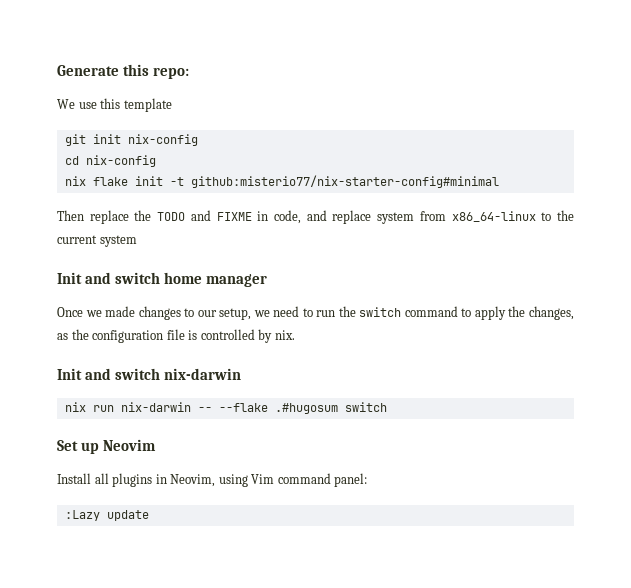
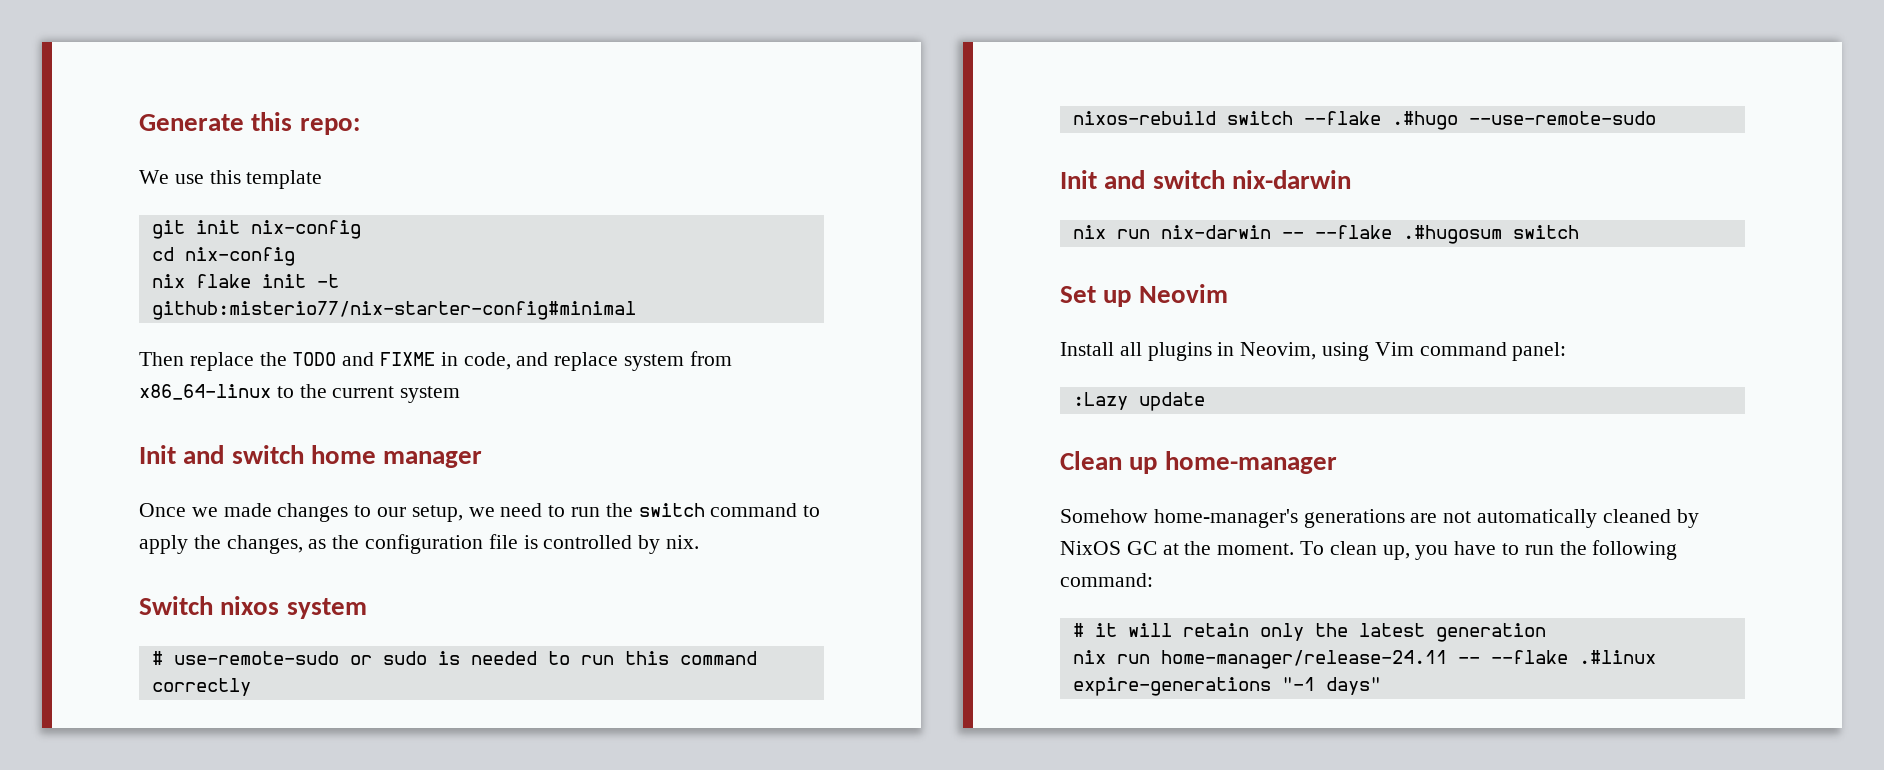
+ Switch nixos system
+ # use-remote-sudo or sudo is needed to run this command correctly
+ nixos-rebuild switch --flake .#hugo --use-remote-sudo
+ Clean up home-manager
+ Somehow home-manager's generations are not automatically cleaned by NixOS GC at the moment. To clean up, you have to run the following command:
+ # it will retain only the latest generation
+ nix run home-manager/release-24.11 -- --flake .#linux expire-generations "-1 days"

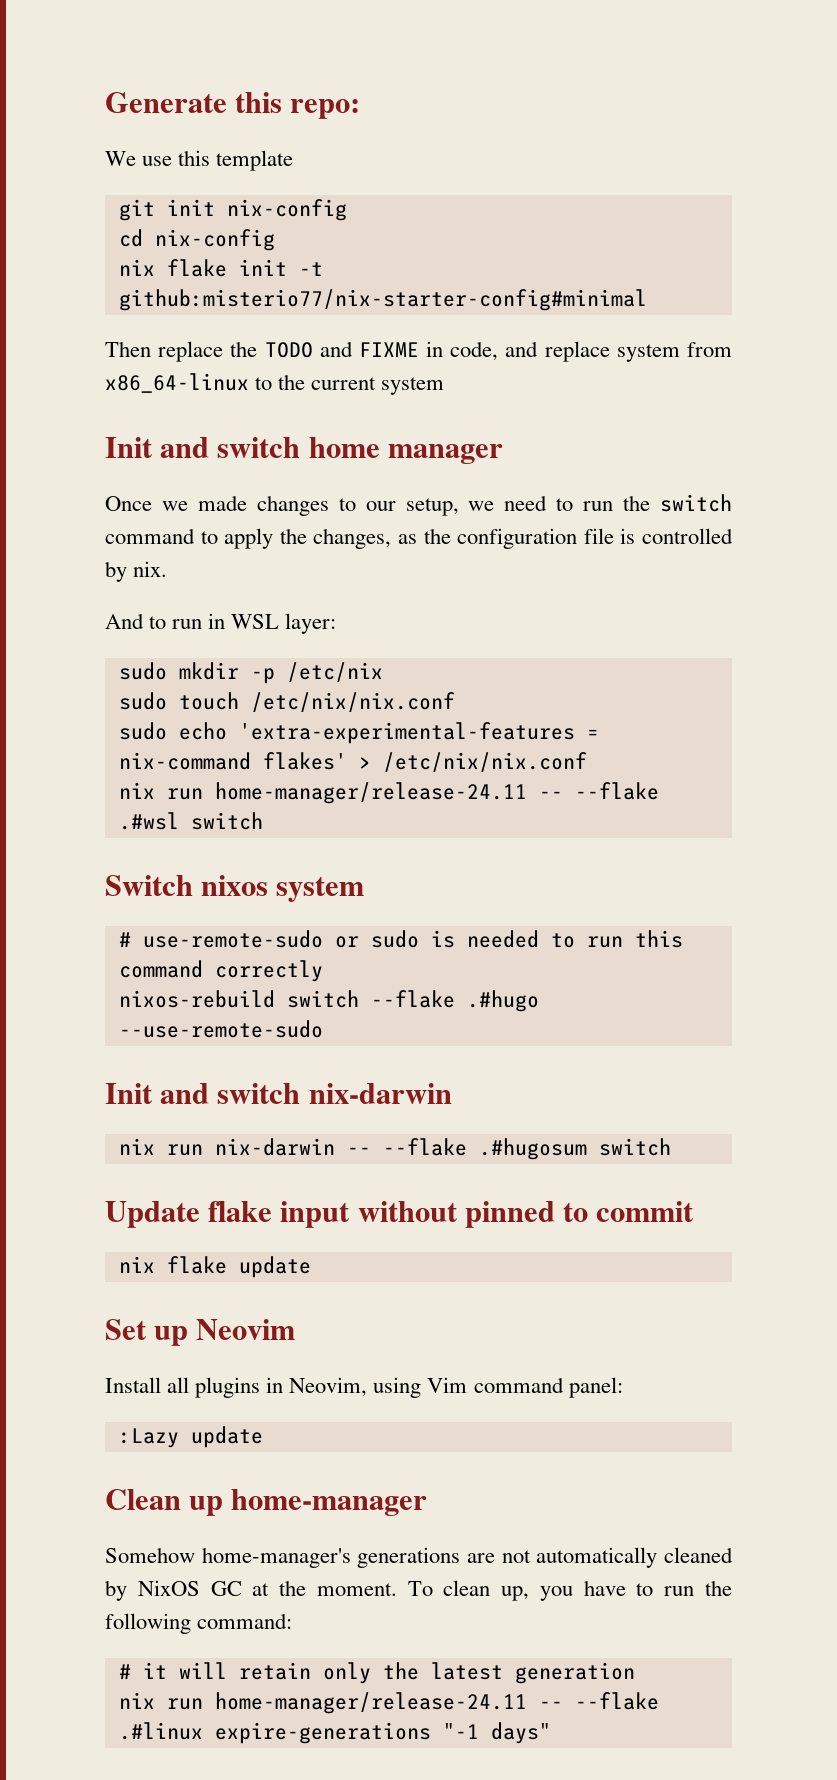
+ And to run in WSL layer:
+ sudo mkdir -p /etc/nix
+ sudo touch /etc/nix/nix.conf
+ sudo echo 'extra-experimental-features = nix-command flakes' > /etc/nix/nix.conf
+ nix run home-manager/release-24.11 -- --flake .#wsl switch
+ Update flake input without pinned to commit
+ nix flake update

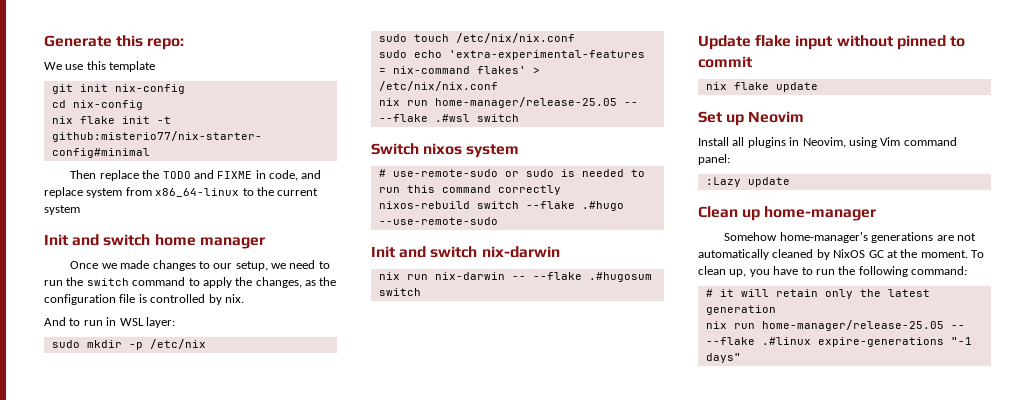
- nix run home-manager/release-24.11 -- --flake .#wsl switch
+ nix run home-manager/release-25.05 -- --flake .#wsl switch
- nix run home-manager/release-24.11 -- --flake .#linux expire-generations "-1 days"
+ nix run home-manager/release-25.05 -- --flake .#linux expire-generations "-1 days"

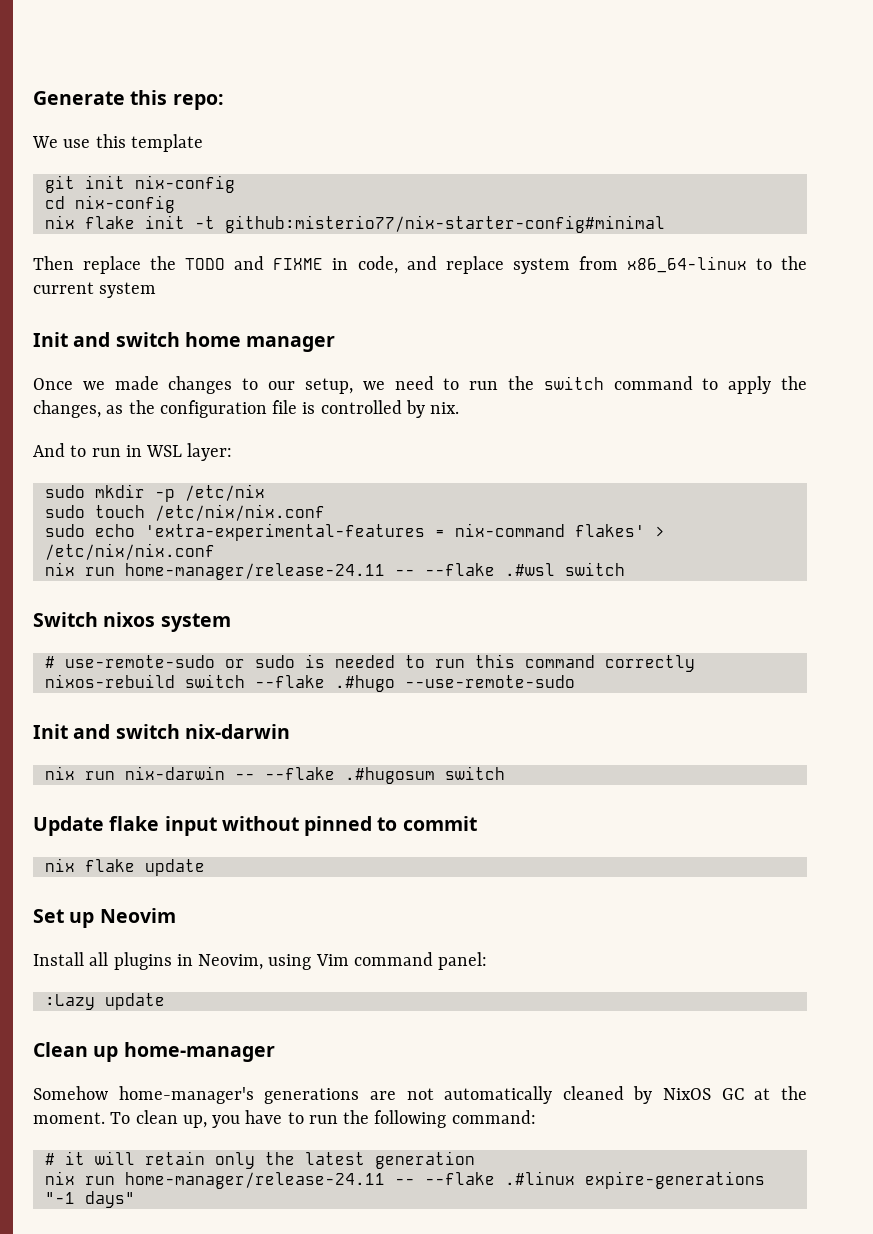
- nix run home-manager/release-25.05 -- --flake .#wsl switch
+ nix run home-manager/release-24.11 -- --flake .#wsl switch
- nix run home-manager/release-25.05 -- --flake .#linux expire-generations "-1 days"
+ nix run home-manager/release-24.11 -- --flake .#linux expire-generations "-1 days"

